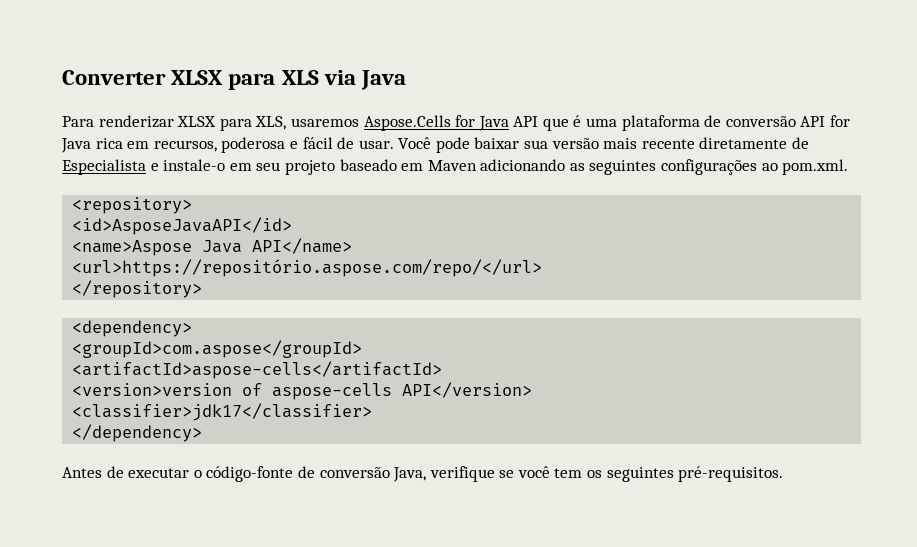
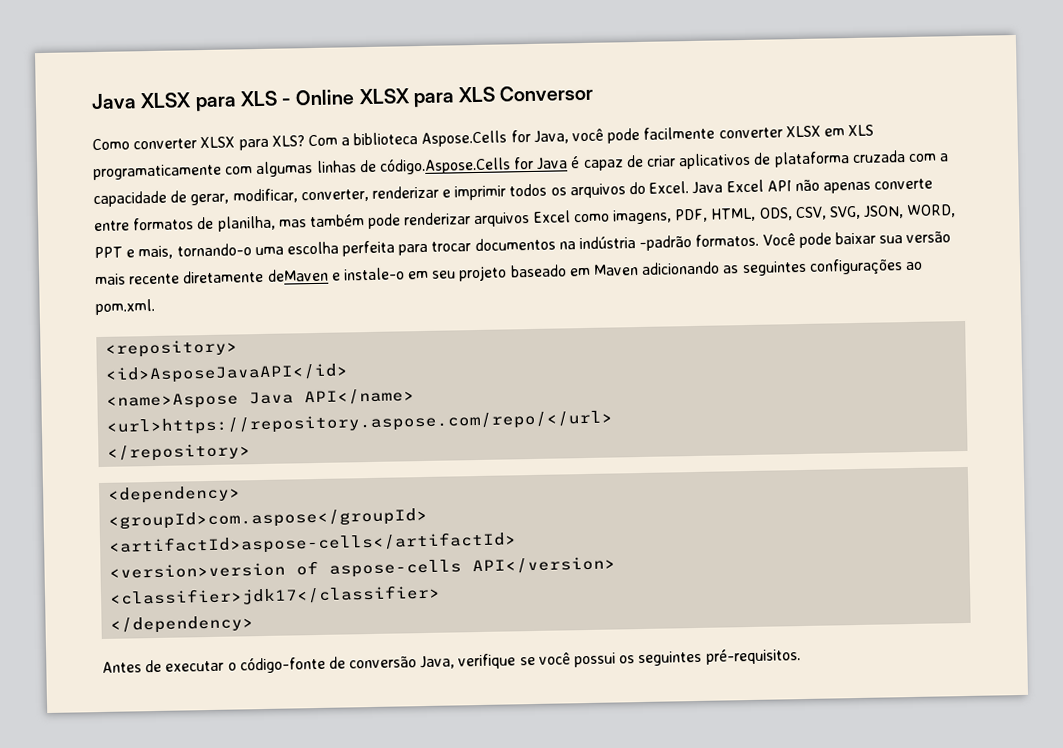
- Converter XLSX para XLS via Java
- Para renderizar XLSX para XLS, usaremos Aspose.Cells for Java API que é uma plataforma de conversão API for Java rica em recursos, poderosa e fácil de usar.
+ Java XLSX para XLS - Online XLSX para XLS Conversor
+ Como converter XLSX para XLS? Com a biblioteca Aspose.Cells for Java, você pode facilmente converter XLSX em XLS programaticamente com algumas linhas de código.Aspose.Cells for Java é capaz de criar aplicativos de plataforma cruzada com a capacidade de gerar, modificar, converter, renderizar e imprimir todos os arquivos do Excel. Java Excel API não apenas converte entre formatos de planilha, mas também pode renderizar arquivos Excel como imagens, PDF, HTML, ODS, CSV, SVG, JSON, WORD, PPT e mais, tornando-o uma escolha perfeita para trocar documentos na indústria -padrão formatos.
- Você pode baixar sua versão mais recente diretamente de Especialista e instale-o em seu projeto baseado em Maven adicionando as seguintes configurações ao pom.xml.
+ Você pode baixar sua versão mais recente diretamente deMaven e instale-o em seu projeto baseado em Maven adicionando as seguintes configurações ao pom.xml.
- <url>https://repositório.aspose.com/repo/</url>
+ <url>https://repository.aspose.com/repo/</url>
- Antes de executar o código-fonte de conversão Java, verifique se você tem os seguintes pré-requisitos.
+ Antes de executar o código-fonte de conversão Java, verifique se você possui os seguintes pré-requisitos.

